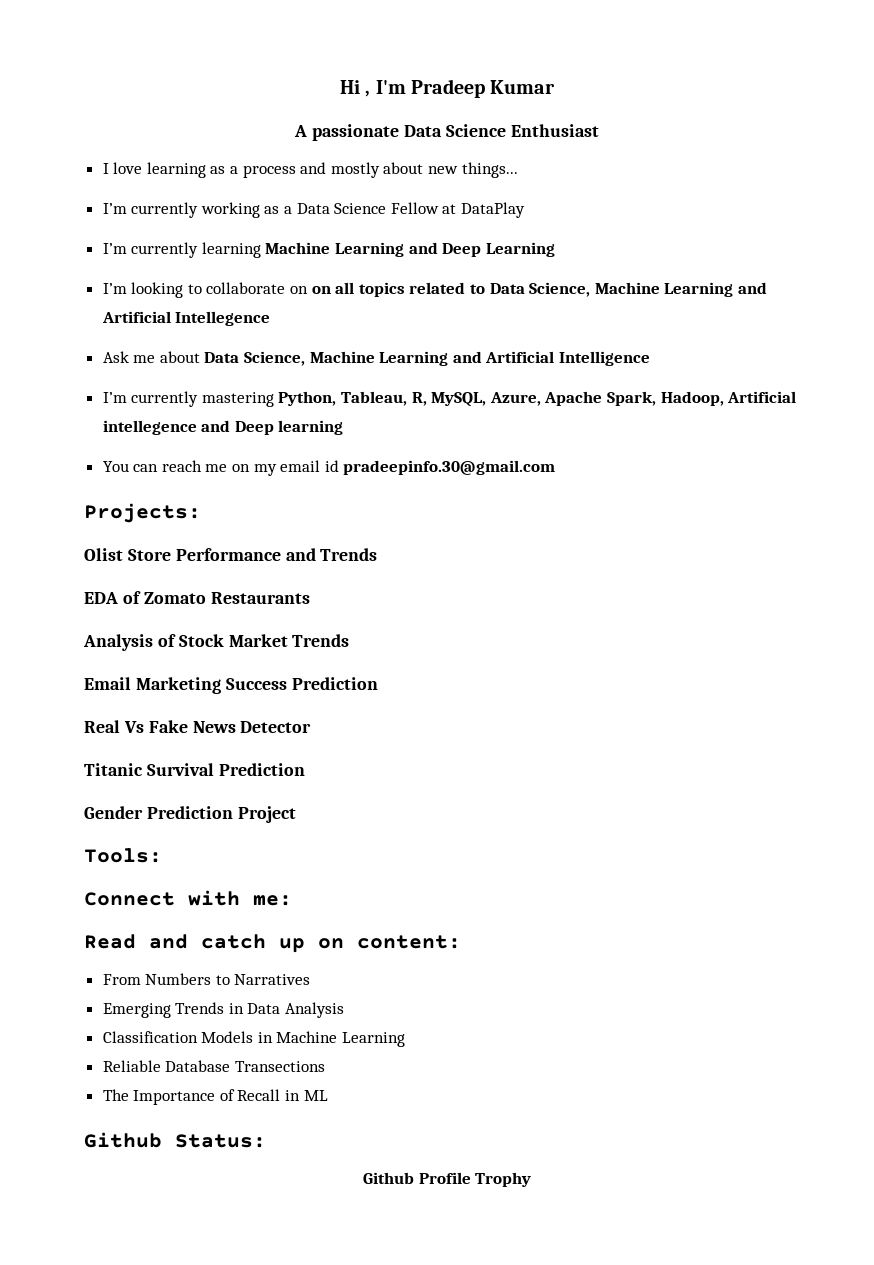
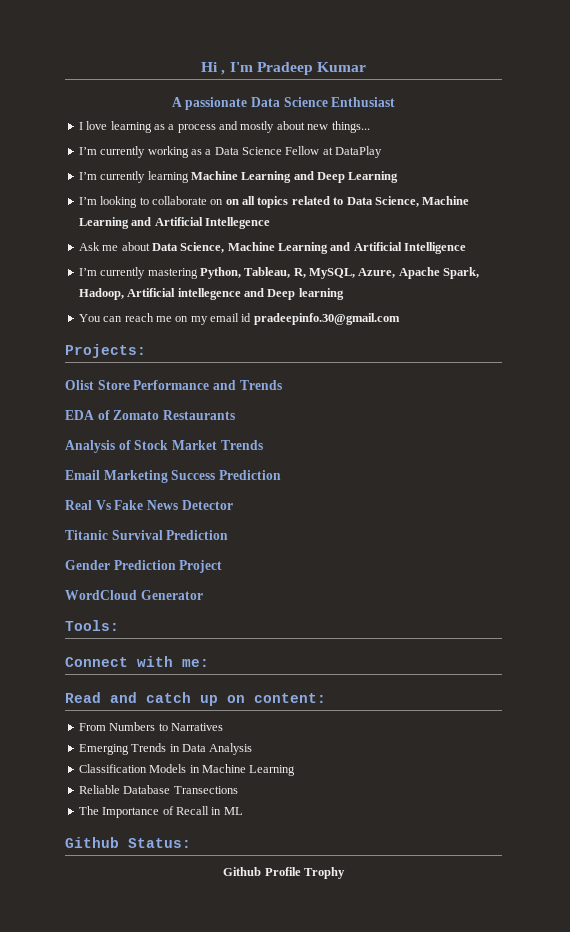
+ WordCloud Generator

